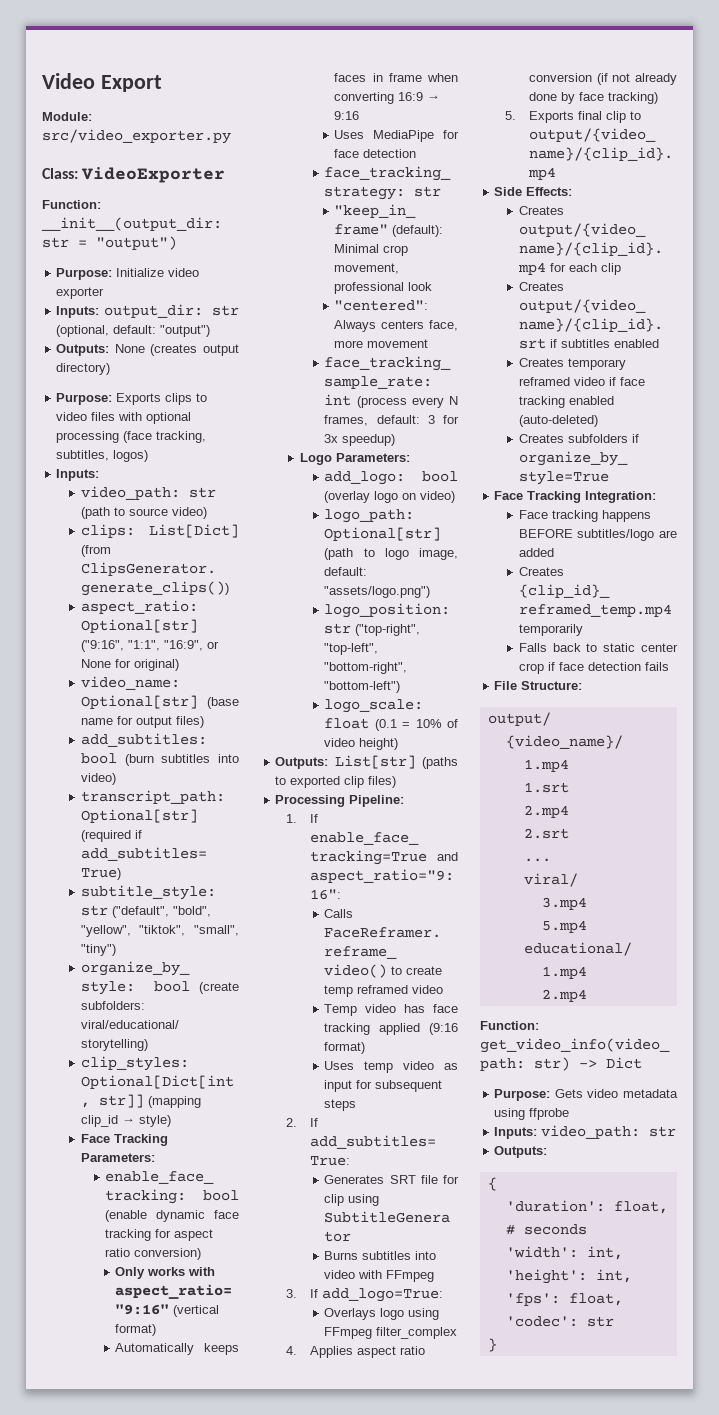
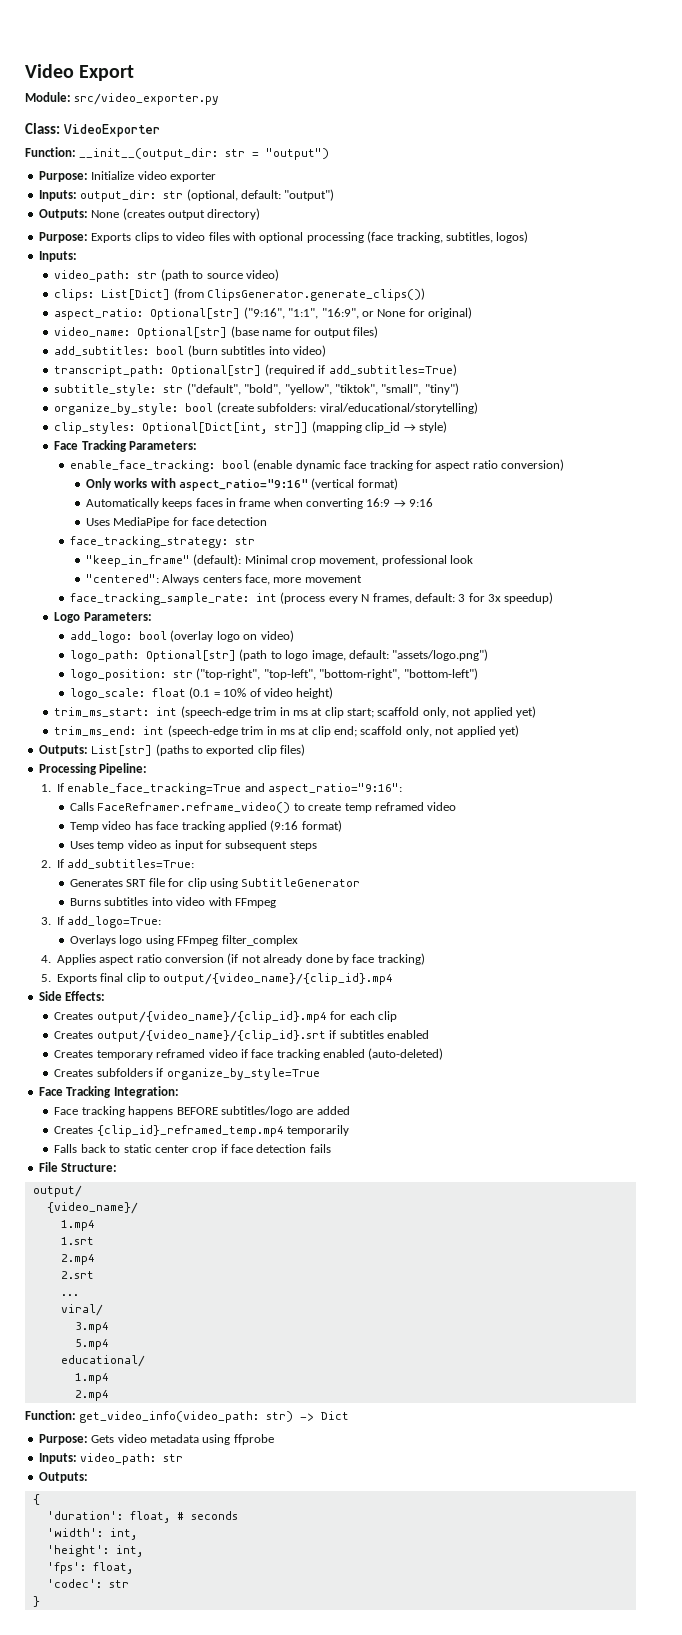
+ trim_ms_start: int (speech-edge trim in ms at clip start; scaffold only, not applied yet)
+ trim_ms_end: int (speech-edge trim in ms at clip end; scaffold only, not applied yet)

